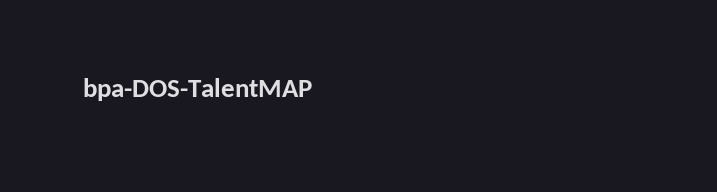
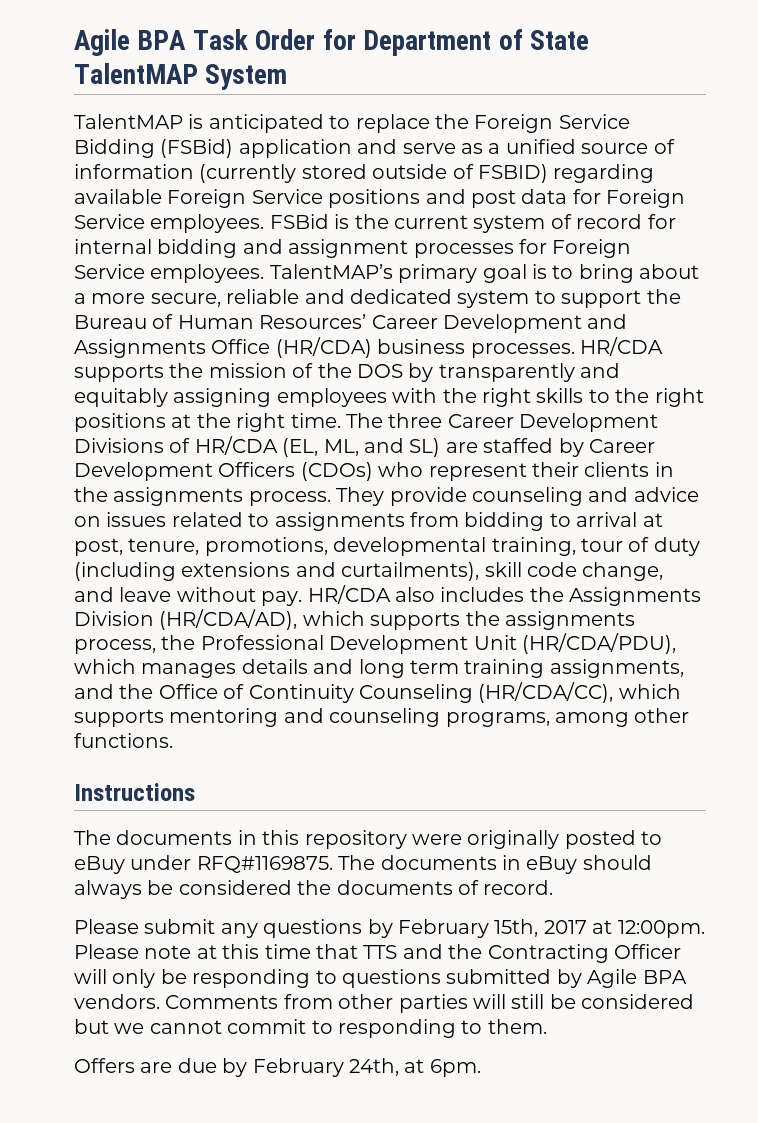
- bpa-DOS-TalentMAP
+ Agile BPA Task Order for Department of State TalentMAP System
+ TalentMAP is anticipated to replace the Foreign Service Bidding (FSBid) application and serve as a unified source of information (currently stored outside of FSBID) regarding available Foreign Service positions and post data for Foreign Service employees. FSBid is the current system of record for internal bidding and assignment processes for Foreign Service employees. TalentMAP’s primary goal is to bring about a more secure, reliable and dedicated system to support the Bureau of Human Resources’ Career Development and Assignments Office (HR/CDA) business processes. HR/CDA supports the mission of the DOS by transparently and equitably assigning employees with the right skills to the right positions at the right time. The three Career Development Divisions of HR/CDA (EL, ML, and SL) are staffed by Career Development Officers (CDOs) who represent their clients in the assignments process. They provide counseling and advice on issues related to assignments from bidding to arrival at post, tenure, promotions, developmental training, tour of duty (including extensions and curtailments), skill code change, and leave without pay. HR/CDA also includes the Assignments Division (HR/CDA/AD), which supports the assignments process, the Professional Development Unit (HR/CDA/PDU), which manages details and long term training assignments, and the Office of Continuity Counseling (HR/CDA/CC), which supports mentoring and counseling programs, among other functions.
+ Instructions
+ The documents in this repository were originally posted to eBuy under RFQ#1169875. The documents in eBuy should always be considered the documents of record.
+ Please submit any questions by February 15th, 2017 at 12:00pm. Please note at this time that TTS and the Contracting Officer will only be responding to questions submitted by Agile BPA vendors. Comments from other parties will still be considered but we cannot commit to responding to them.
+ Offers are due by February 24th, at 6pm.

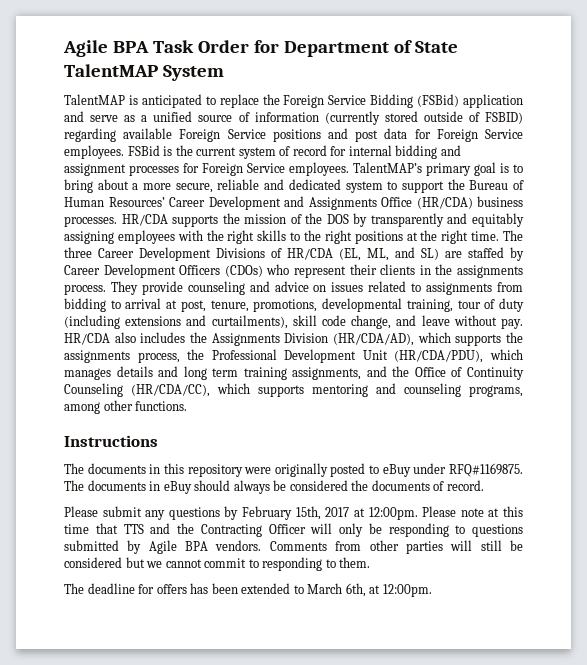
- Offers are due by February 24th, at 6pm.
+ The deadline for offers has been extended to March 6th, at 12:00pm.

